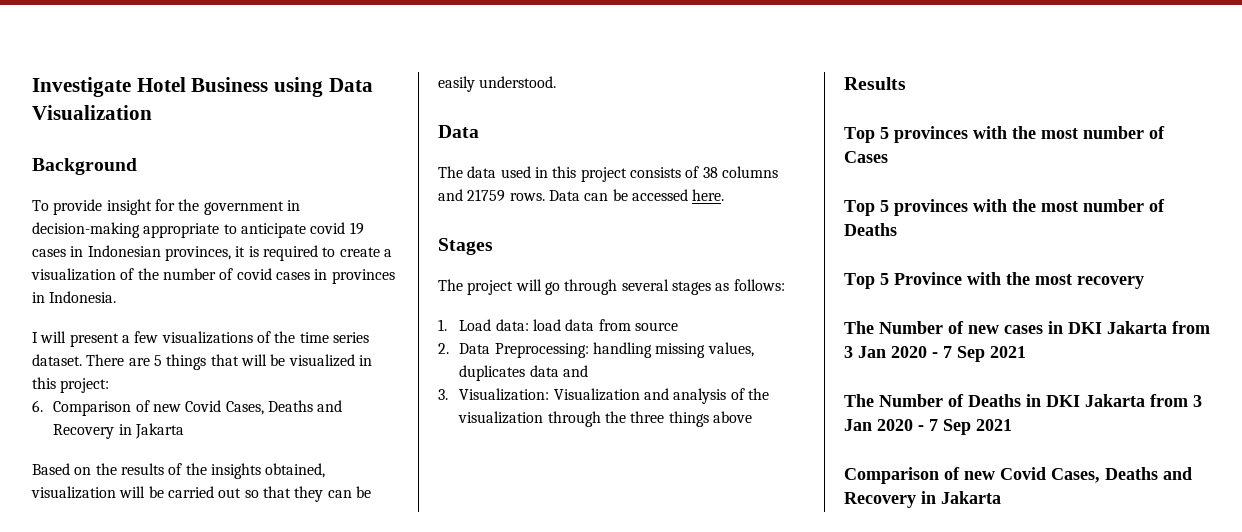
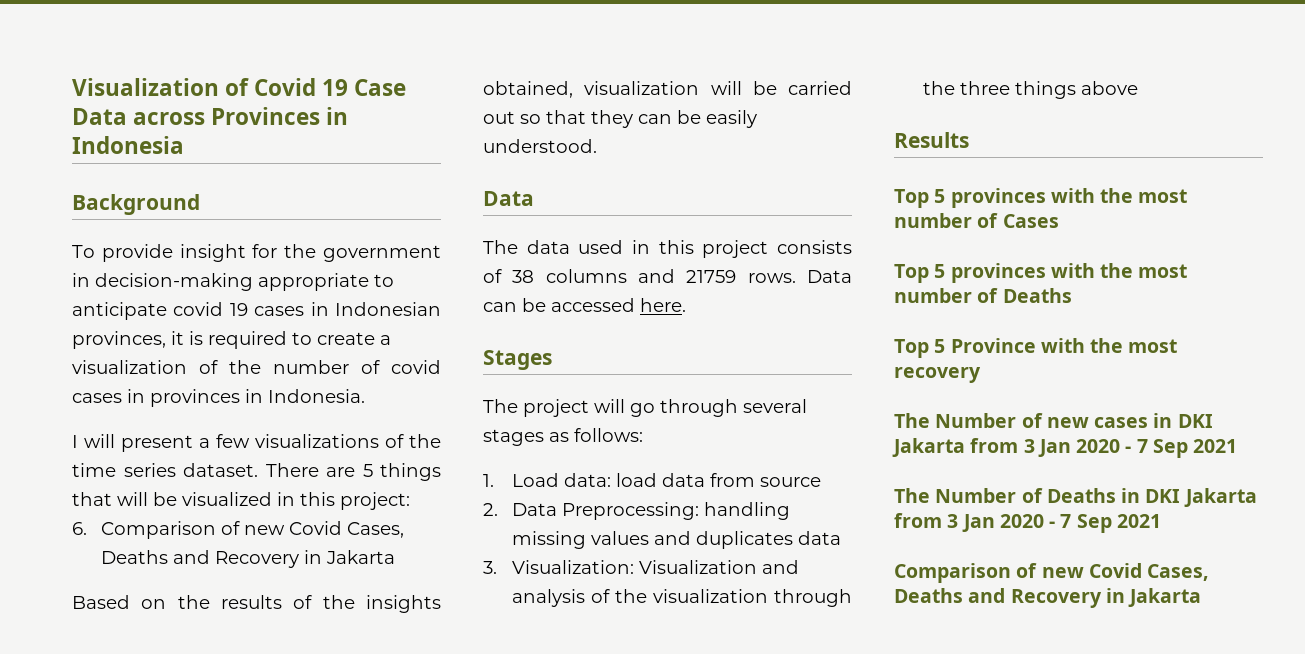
- Investigate Hotel Business using Data Visualization
+ Visualization of Covid 19 Case Data across Provinces in Indonesia
- 2. Data Preprocessing: handling missing values, duplicates data and
+ 2. Data Preprocessing: handling missing values and duplicates data

